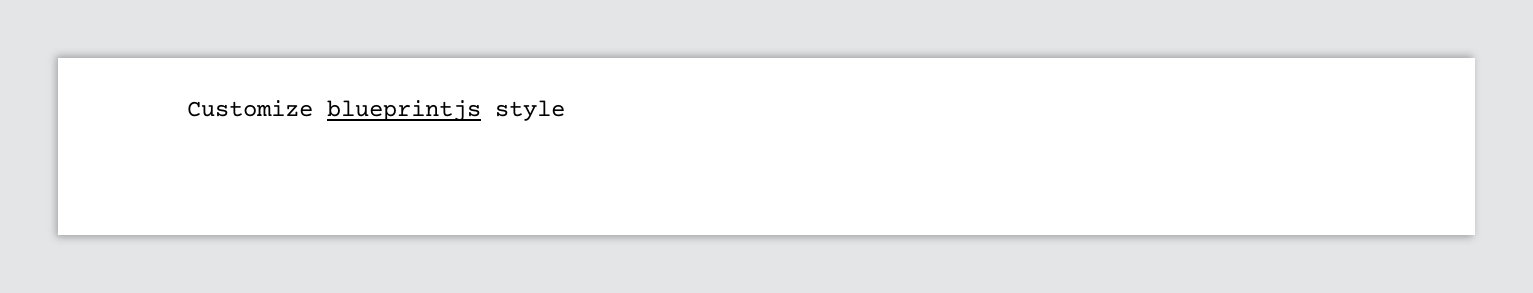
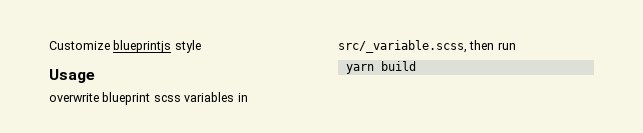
+ Usage
+ overwrite blueprint scss variables in src/_variable.scss, then run
+ yarn build

